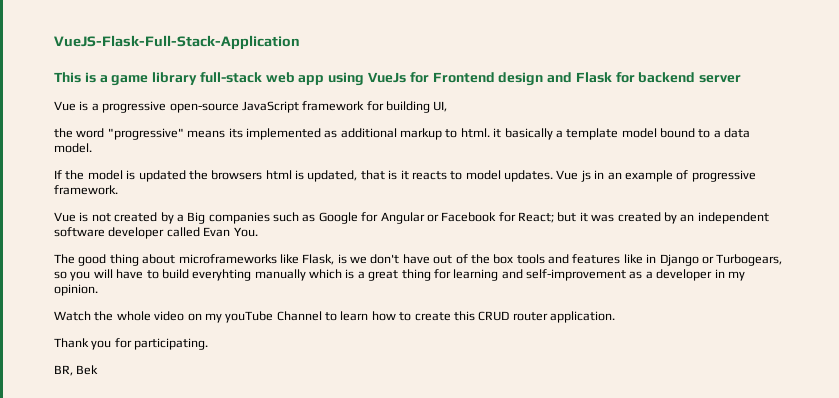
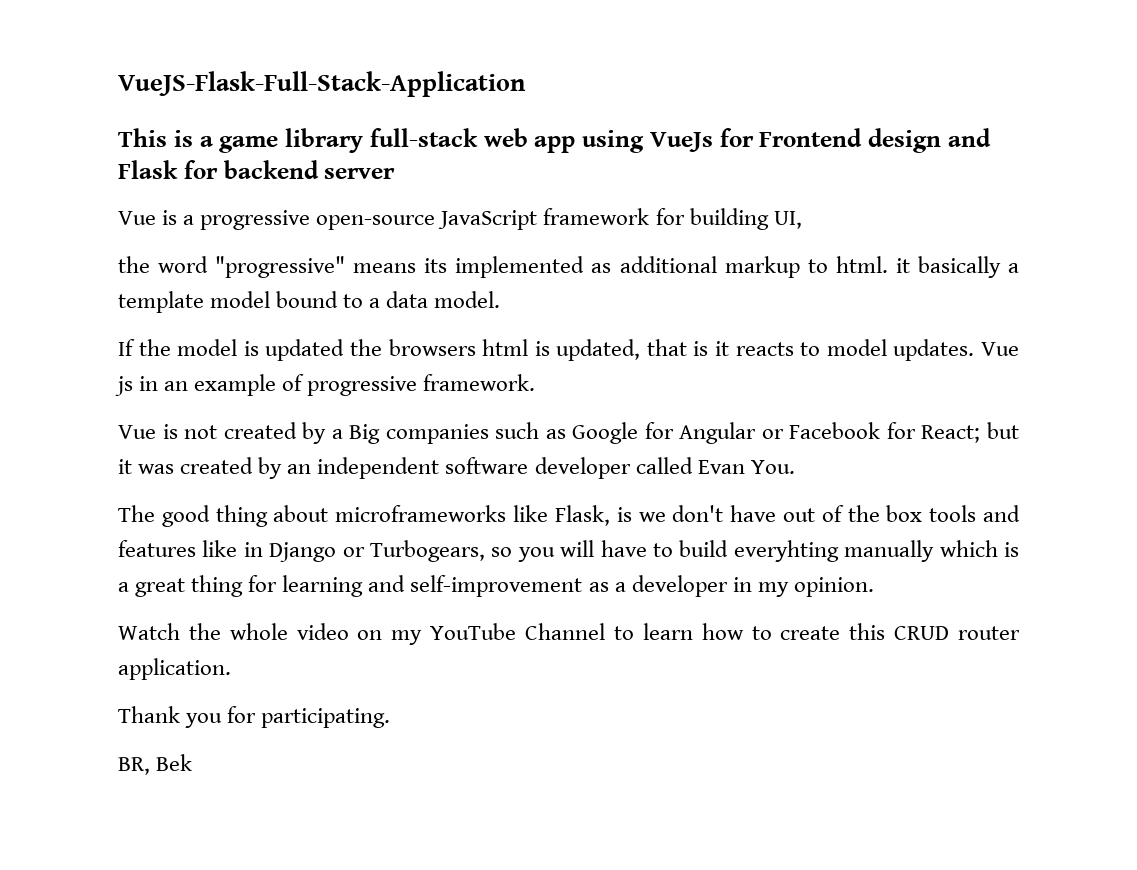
- Watch the whole video on my youTube Channel to learn how to create this CRUD router application.
+ Watch the whole video on my YouTube Channel to learn how to create this CRUD router application.

